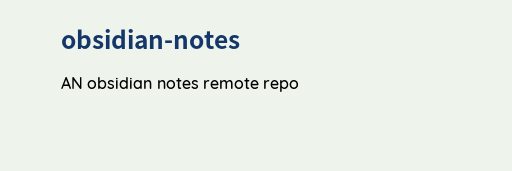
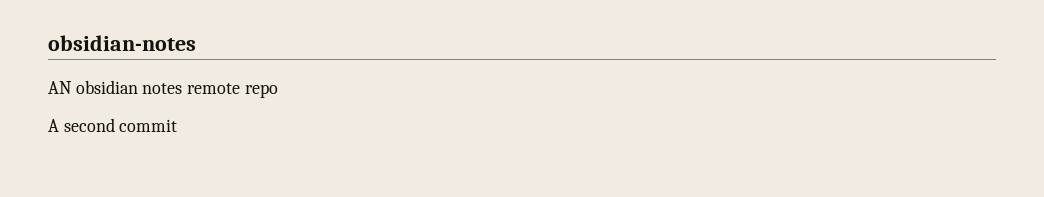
+ A second commit

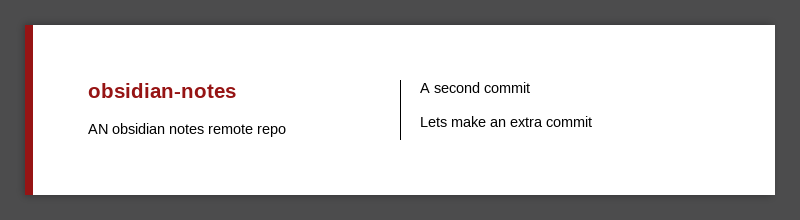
+ Lets make an extra commit

